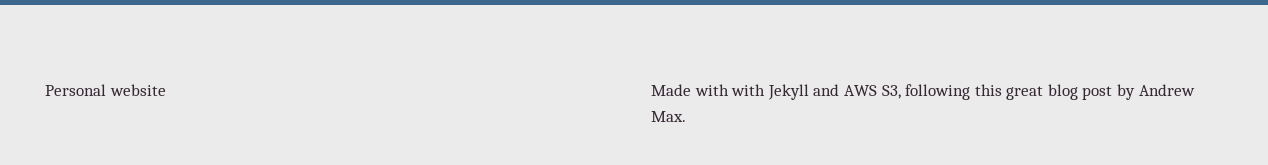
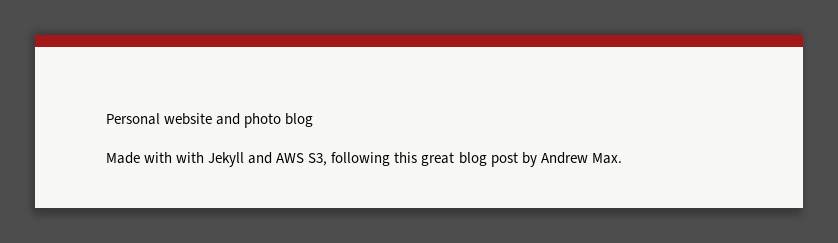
- Personal website
+ Personal website and photo blog

